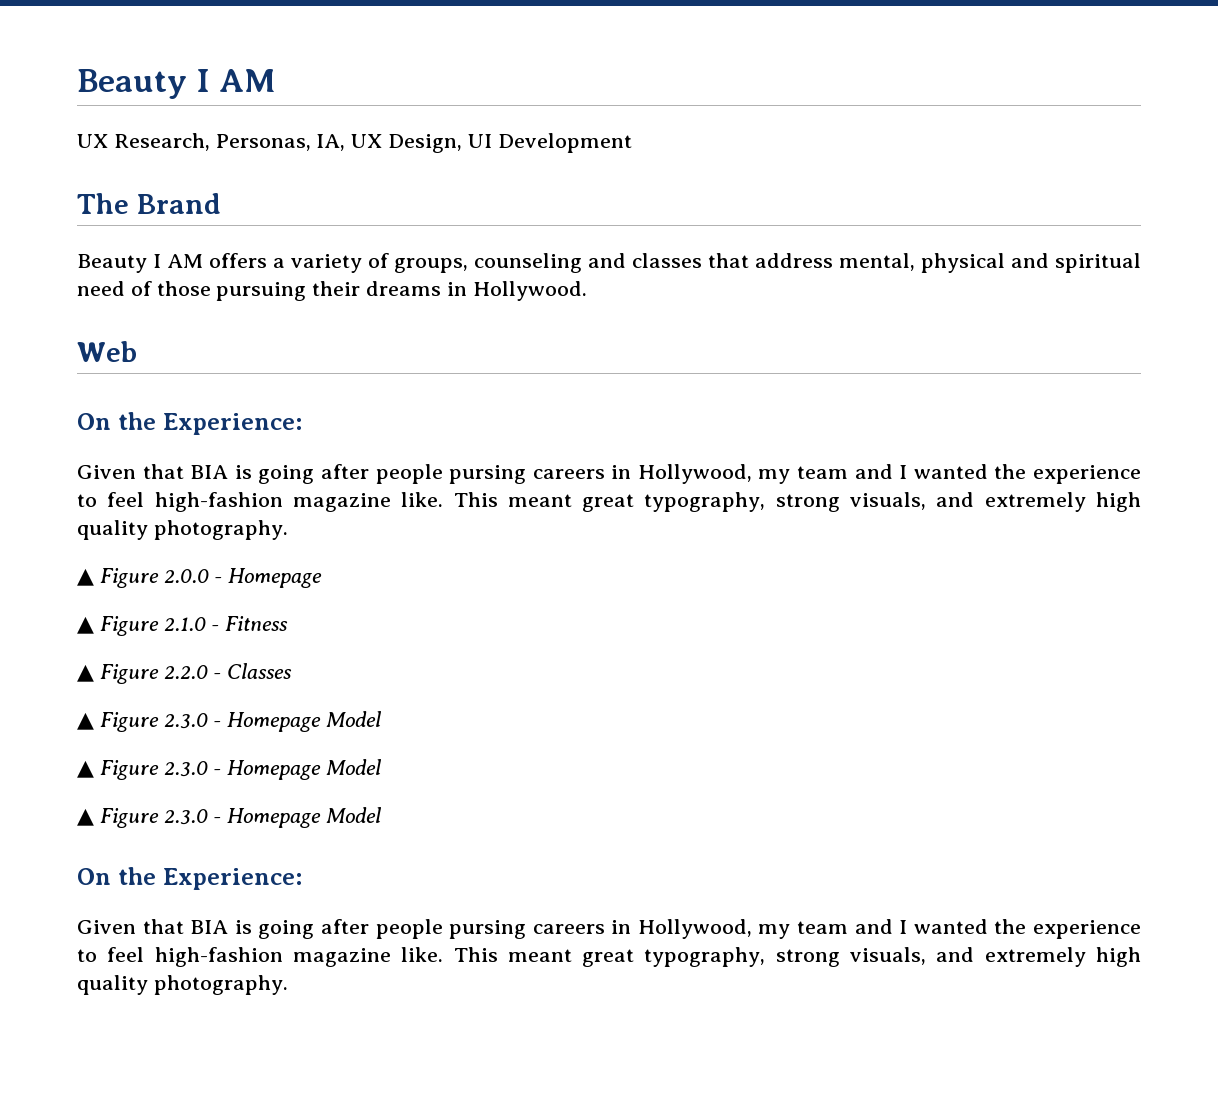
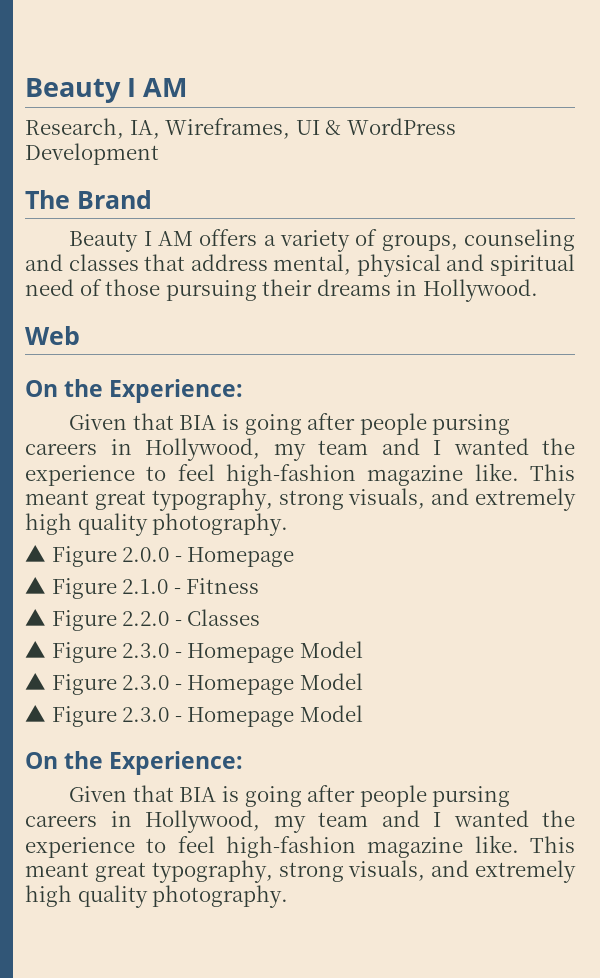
- UX Research, Personas, IA, UX Design, UI Development
+ Research, IA, Wireframes, UI & WordPress Development

